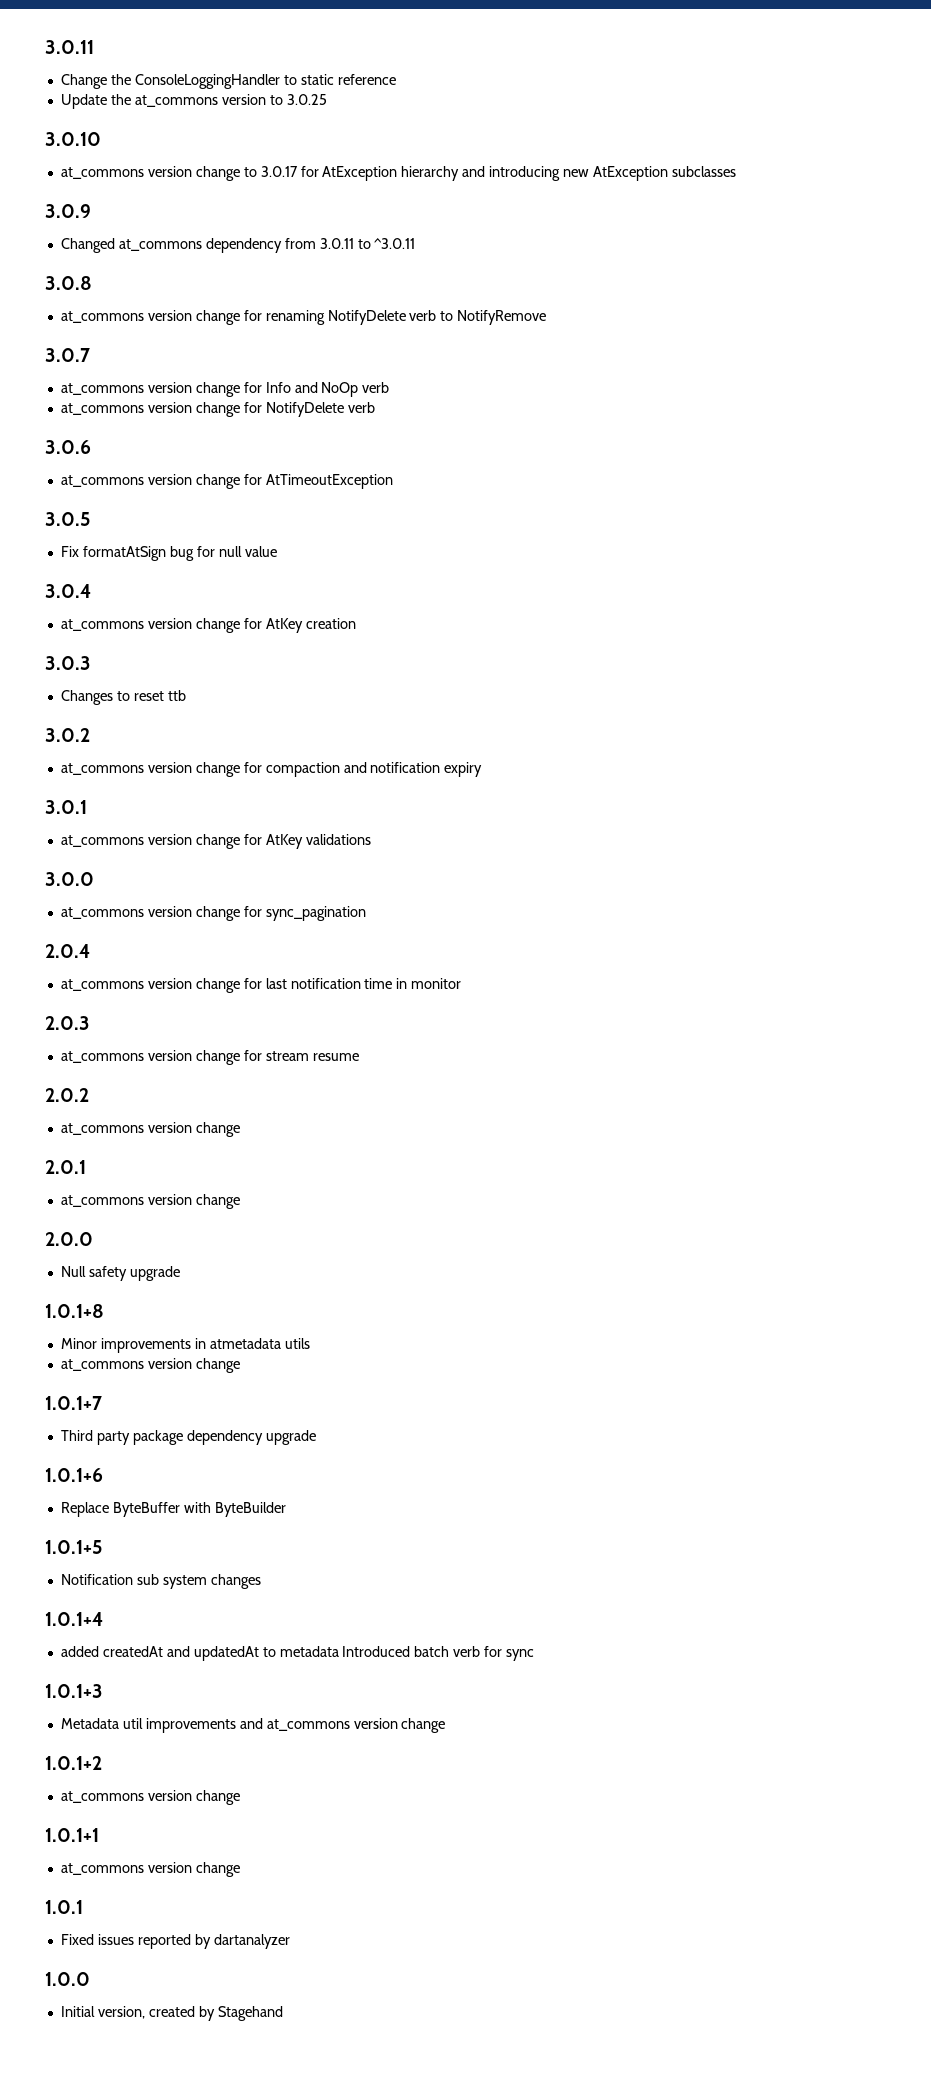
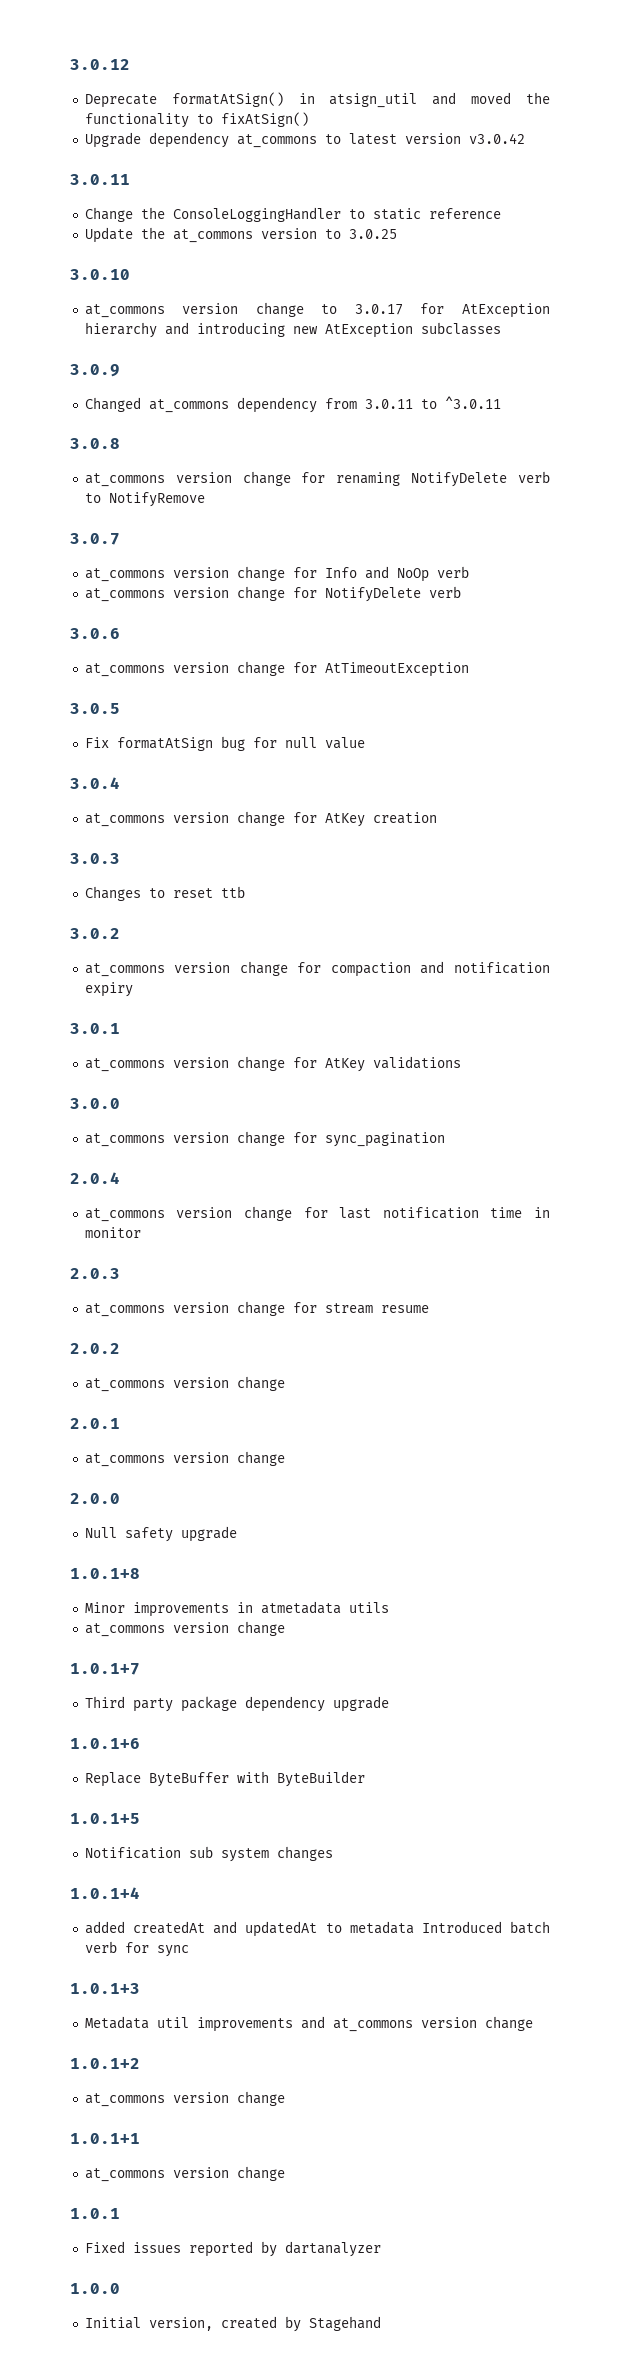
+ 3.0.12
+ Deprecate formatAtSign() in atsign_util and moved the functionality to fixAtSign()
+ Upgrade dependency at_commons to latest version v3.0.42

